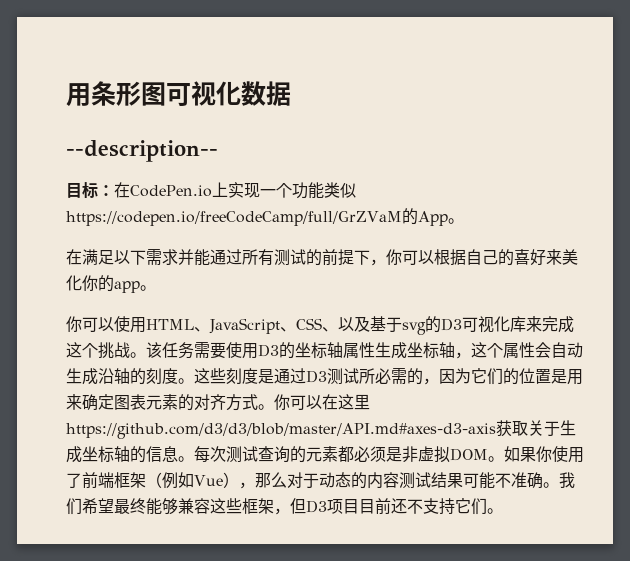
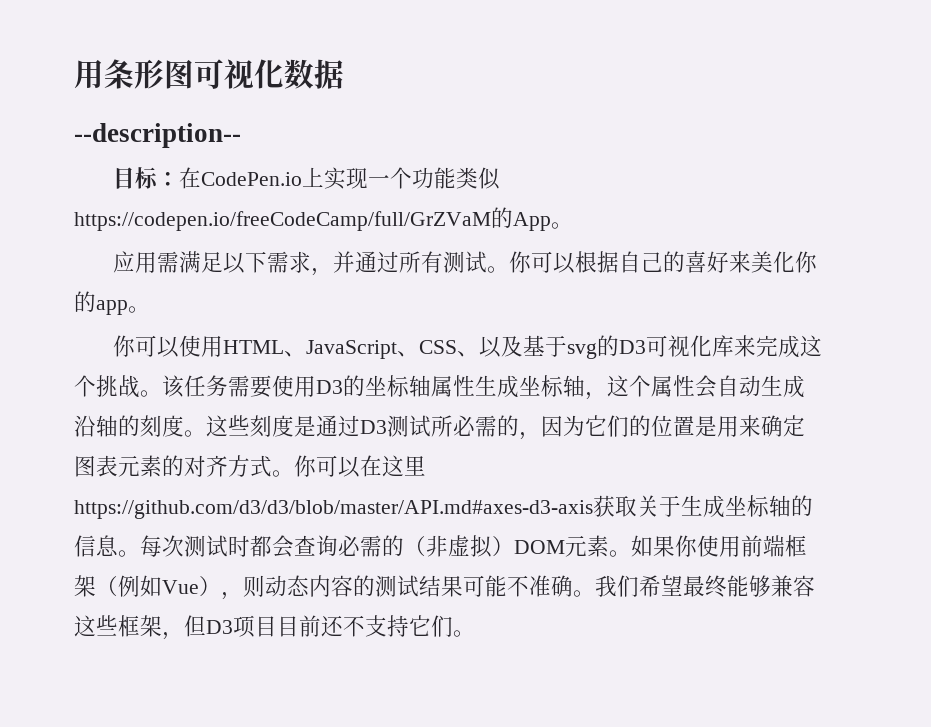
- 在满足以下需求并能通过所有测试的前提下，你可以根据自己的喜好来美化你的app。
+ 应用需满足以下需求，并通过所有测试。你可以根据自己的喜好来美化你的app。
- 每次测试查询的元素都必须是非虚拟DOM。
+ 每次测试时都会查询必需的（非虚拟）DOM元素。
- 如果你使用了前端框架（例如Vue），那么对于动态的内容测试结果可能不准确。
+ 如果你使用前端框架（例如Vue），则动态内容的测试结果可能不准确。

